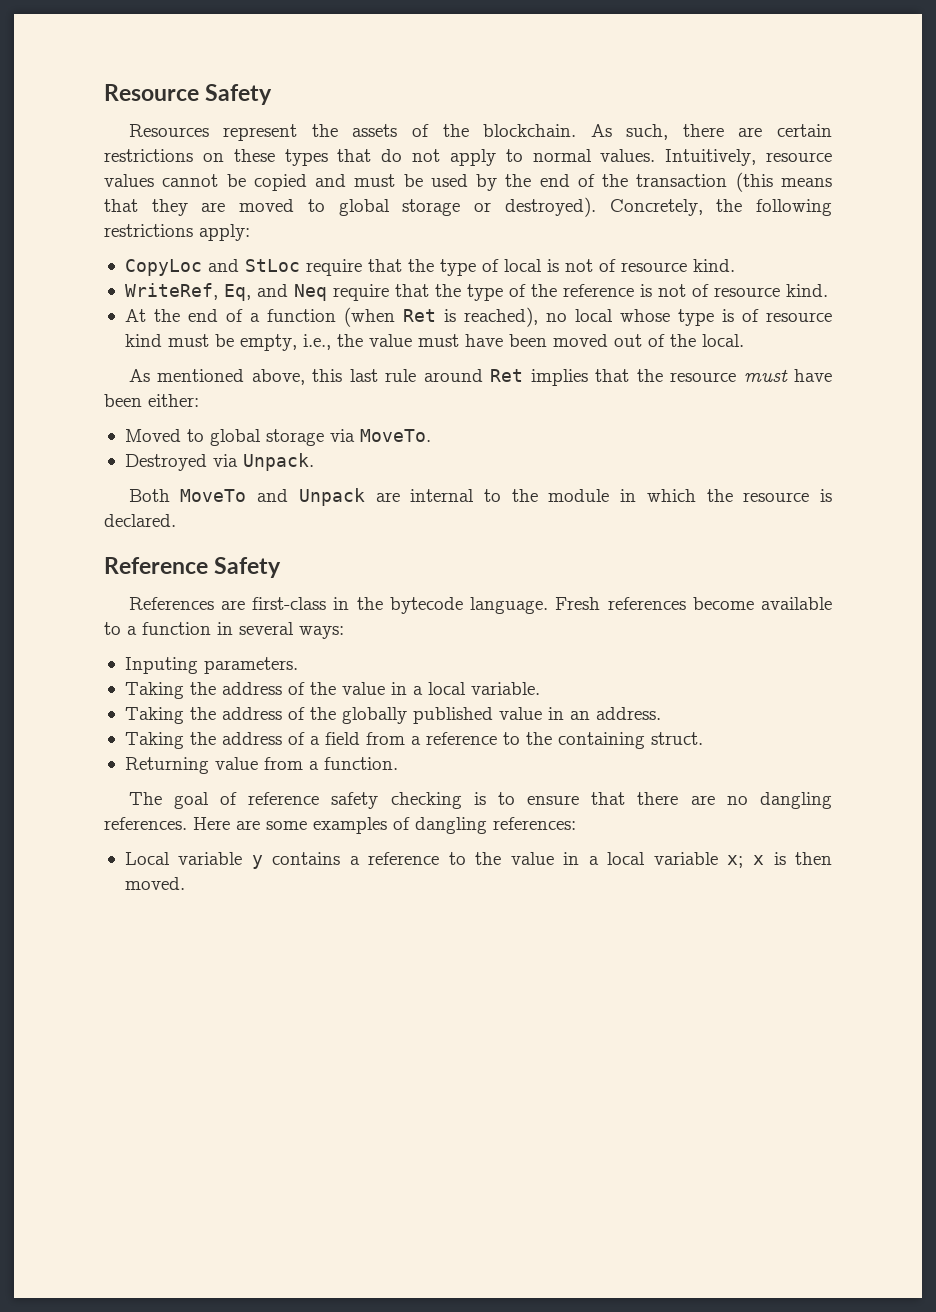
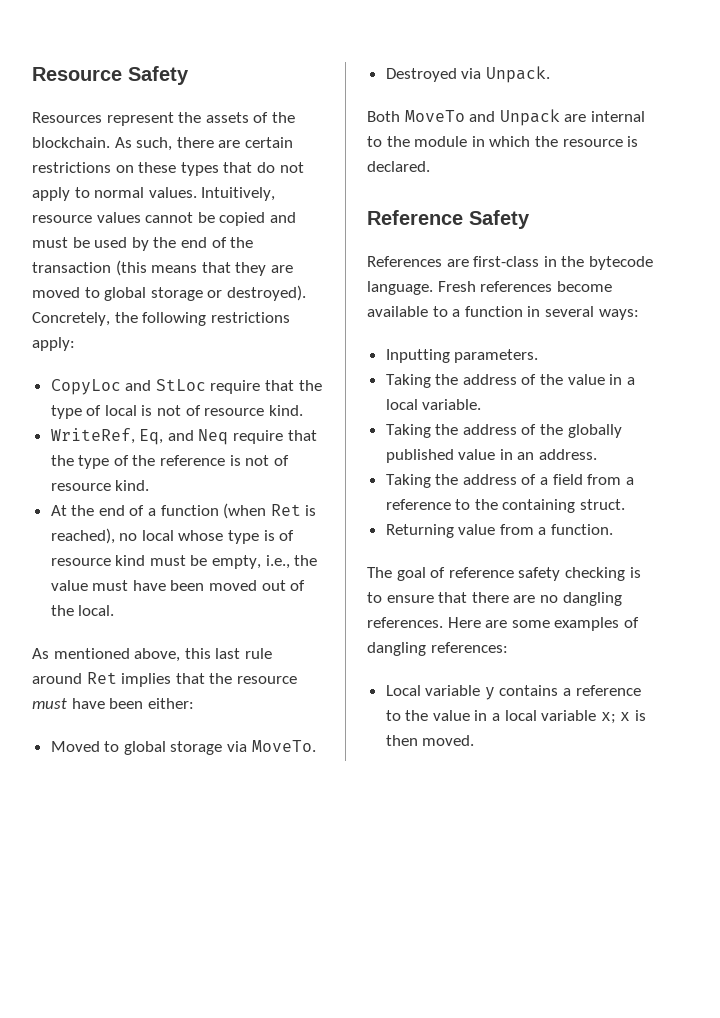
- Inputing parameters.
+ Inputting parameters.

